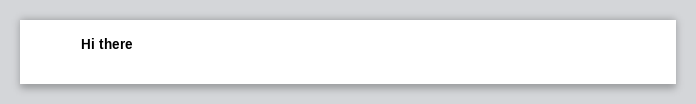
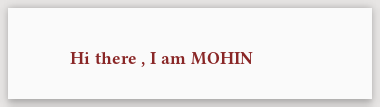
- Hi there
+ Hi there , I am MOHIN

